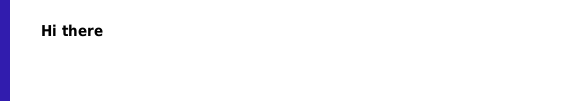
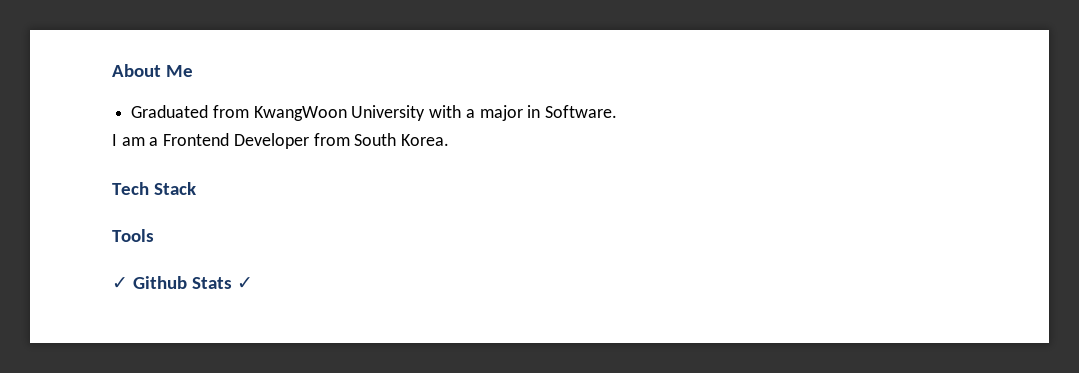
- Hi there
+ About Me
+ Graduated from KwangWoon University with a major in Software.
+ I am a Frontend Developer from South Korea.
+ Tech Stack
+ Tools
+ ✓ Github Stats ✓

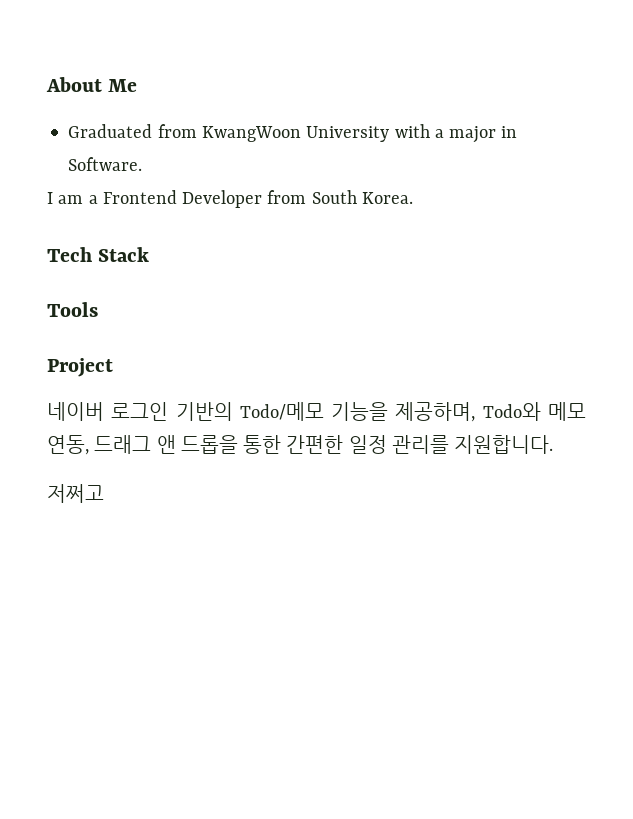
- ✓ Github Stats ✓
+ Project
+ 네이버 로그인 기반의 Todo/메모 기능을 제공하며, Todo와 메모 연동, 드래그 앤 드롭을 통한 간편한 일정 관리를 지원합니다.
+ 저쩌고

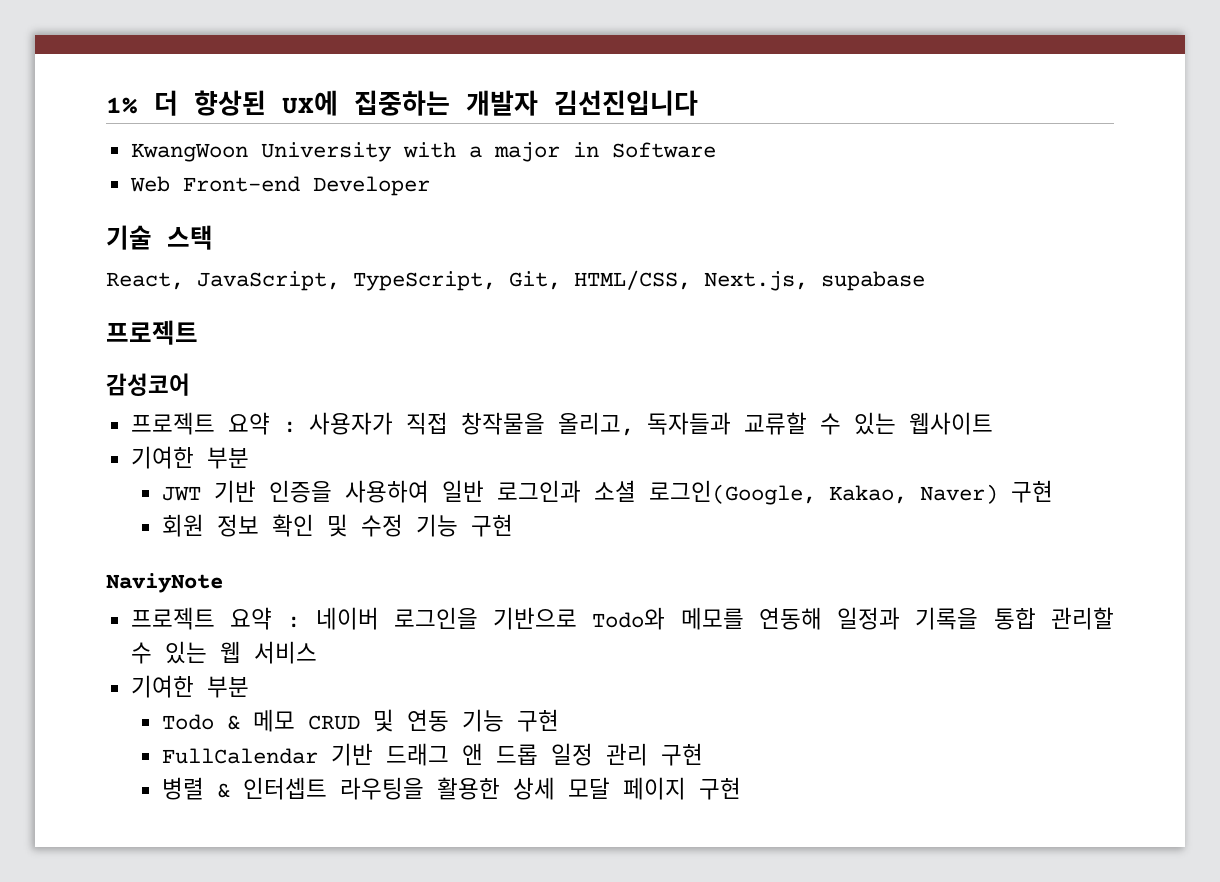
- About Me
- Graduated from KwangWoon University with a major in Software.
- I am a Frontend Developer from South Korea.
- Tech Stack
- Tools
- Project
- 네이버 로그인 기반의 Todo/메모 기능을 제공하며, Todo와 메모 연동, 드래그 앤 드롭을 통한 간편한 일정 관리를 지원합니다.
- 저쩌고
+ 1% 더 향상된 UX에 집중하는 개발자 김선진입니다
+ KwangWoon University with a major in Software
+ Web Front-end Developer
+ 기술 스택
+ React, JavaScript, TypeScript, Git, HTML/CSS, Next.js, supabase
+ 프로젝트
+ 감성코어
+ 프로젝트 요약 : 사용자가 직접 창작물을 올리고, 독자들과 교류할 수 있는 웹사이트
+ 기여한 부분
+ JWT 기반 인증을 사용하여 일반 로그인과 소셜 로그인(Google, Kakao, Naver) 구현
+ 회원 정보 확인 및 수정 기능 구현
+ NaviyNote
+ 프로젝트 요약 : 네이버 로그인을 기반으로 Todo와 메모를 연동해 일정과 기록을 통합 관리할 수 있는 웹 서비스
+ 기여한 부분
+ Todo & 메모 CRUD 및 연동 기능 구현
+ FullCalendar 기반 드래그 앤 드롭 일정 관리 구현
+ 병렬 & 인터셉트 라우팅을 활용한 상세 모달 페이지 구현

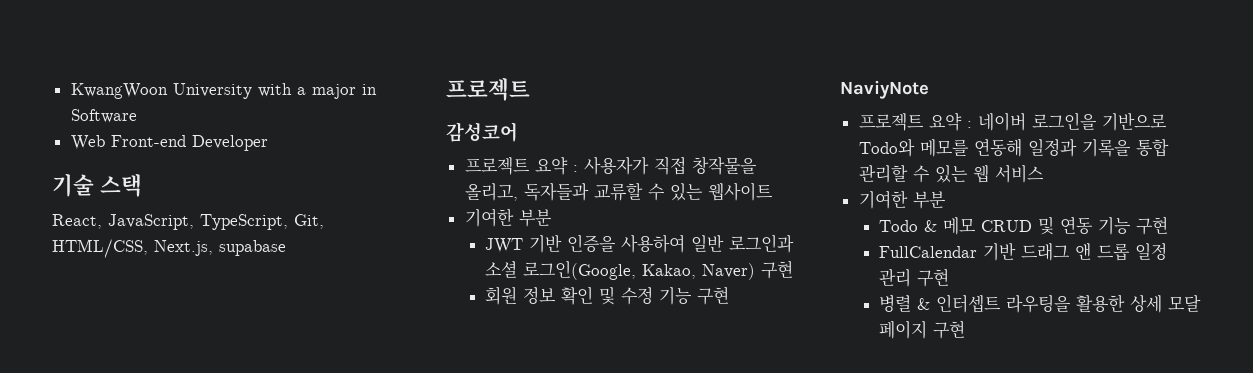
- 1% 더 향상된 UX에 집중하는 개발자 김선진입니다

